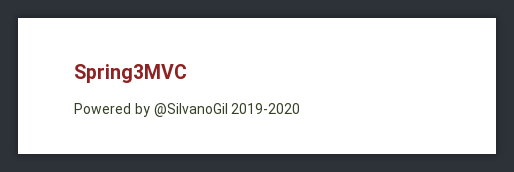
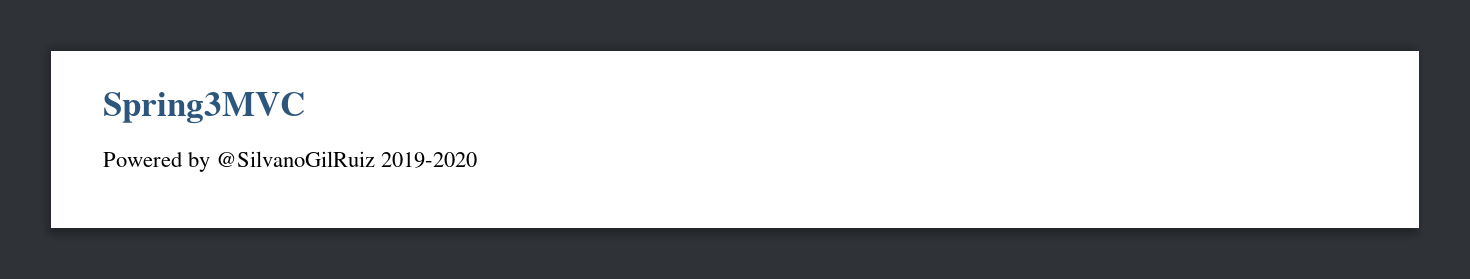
- Powered by @SilvanoGil 2019-2020
+ Powered by @SilvanoGilRuiz 2019-2020

